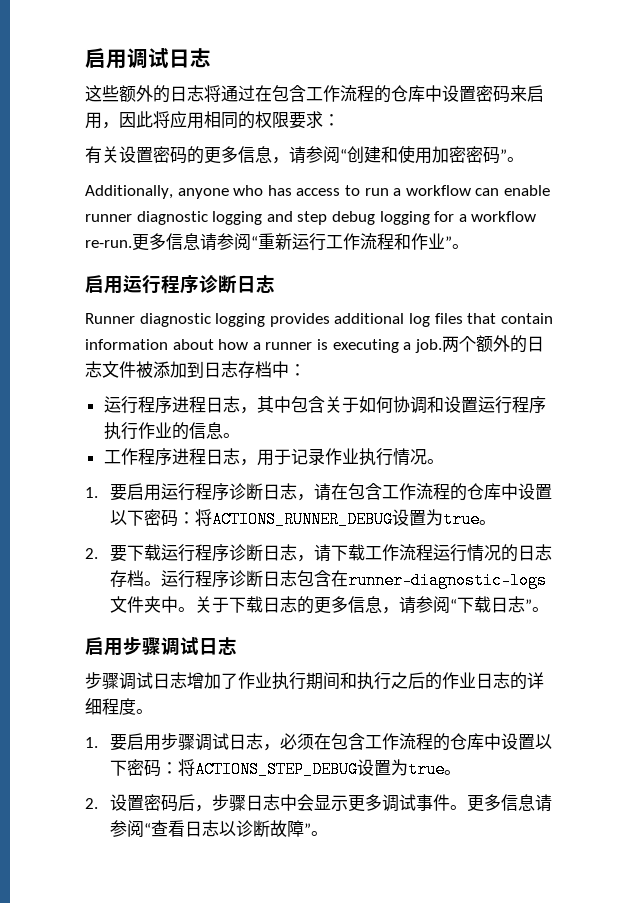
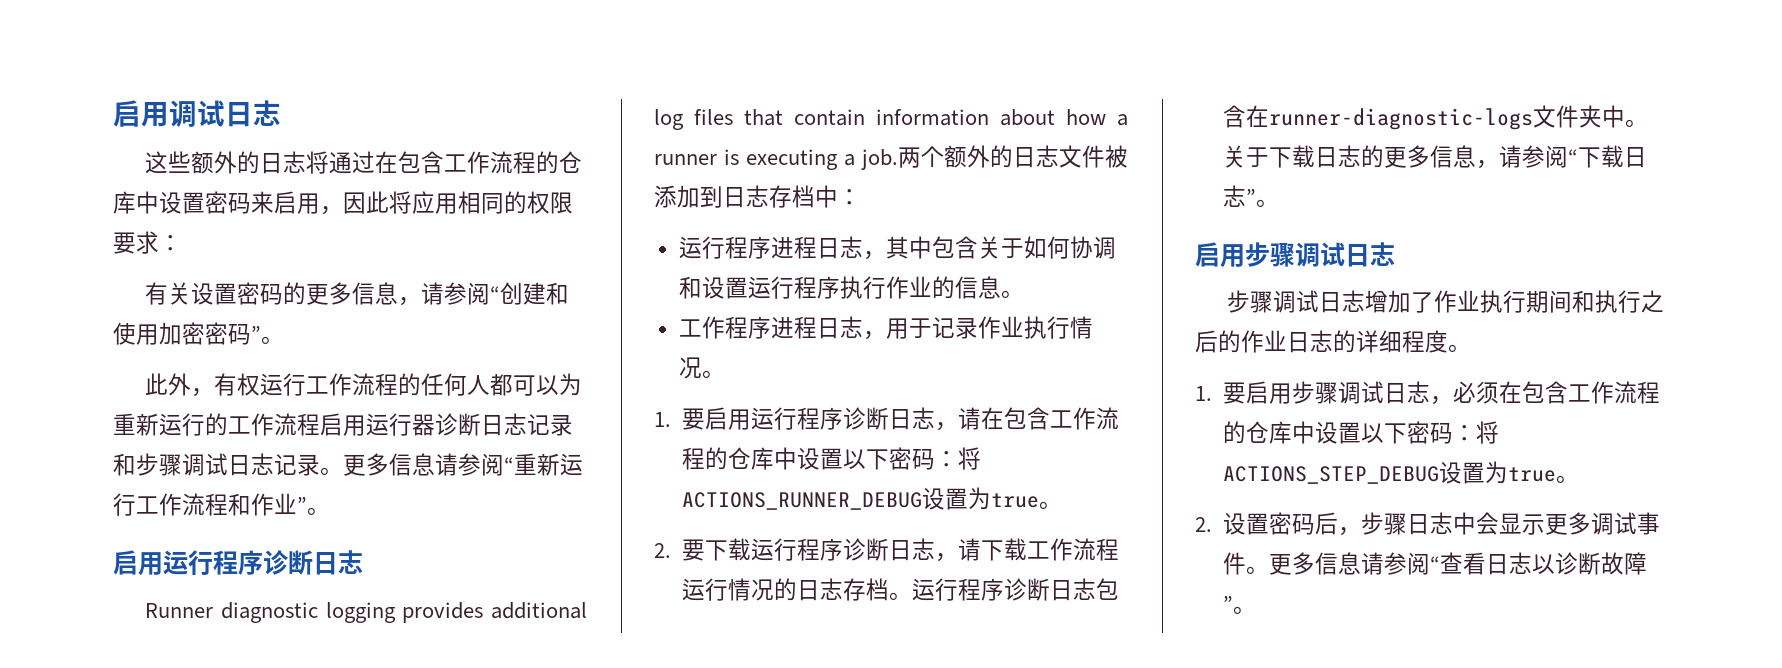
- Additionally, anyone who has access to run a workflow can enable runner diagnostic logging and step debug logging for a workflow re-run.
+ 此外，有权运行工作流程的任何人都可以为重新运行的工作流程启用运行器诊断日志记录和步骤调试日志记录。

